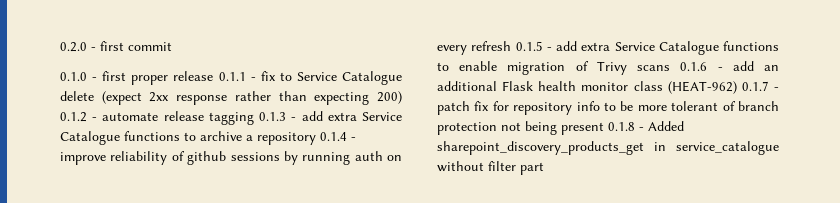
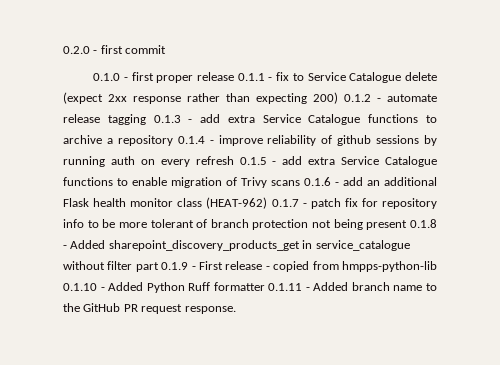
- 0.1.0 - first proper release 0.1.1 - fix to Service Catalogue delete (expect 2xx response rather than expecting 200) 0.1.2 - automate release tagging 0.1.3 - add extra Service Catalogue functions to archive a repository 0.1.4 - improve reliability of github sessions by running auth on every refresh 0.1.5 - add extra Service Catalogue functions to enable migration of Trivy scans 0.1.6 - add an additional Flask health monitor class (HEAT-962) 0.1.7 - patch fix for repository info to be more tolerant of branch protection not being present 0.1.8 - Added sharepoint_discovery_products_get in service_catalogue without filter part
+ 0.1.0 - first proper release 0.1.1 - fix to Service Catalogue delete (expect 2xx response rather than expecting 200) 0.1.2 - automate release tagging 0.1.3 - add extra Service Catalogue functions to archive a repository 0.1.4 - improve reliability of github sessions by running auth on every refresh 0.1.5 - add extra Service Catalogue functions to enable migration of Trivy scans 0.1.6 - add an additional Flask health monitor class (HEAT-962) 0.1.7 - patch fix for repository info to be more tolerant of branch protection not being present 0.1.8 - Added sharepoint_discovery_products_get in service_catalogue without filter part 0.1.9 - First release - copied from hmpps-python-lib 0.1.10 - Added Python Ruff formatter 0.1.11 - Added branch name to the GitHub PR request response.

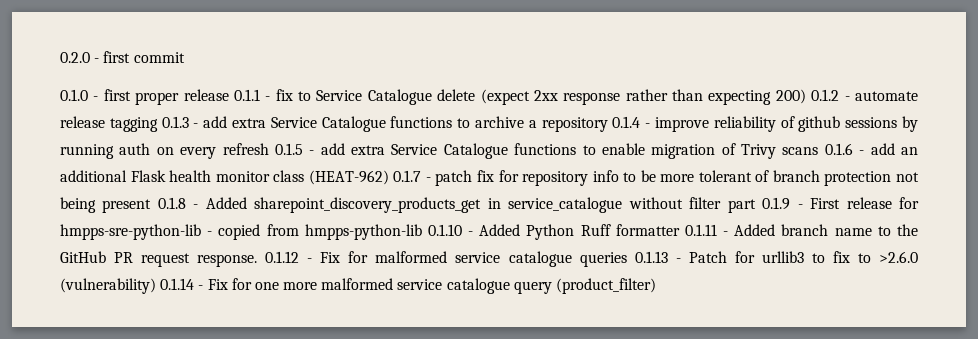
- 0.1.0 - first proper release 0.1.1 - fix to Service Catalogue delete (expect 2xx response rather than expecting 200) 0.1.2 - automate release tagging 0.1.3 - add extra Service Catalogue functions to archive a repository 0.1.4 - improve reliability of github sessions by running auth on every refresh 0.1.5 - add extra Service Catalogue functions to enable migration of Trivy scans 0.1.6 - add an additional Flask health monitor class (HEAT-962) 0.1.7 - patch fix for repository info to be more tolerant of branch protection not being present 0.1.8 - Added sharepoint_discovery_products_get in service_catalogue without filter part 0.1.9 - First release - copied from hmpps-python-lib 0.1.10 - Added Python Ruff formatter 0.1.11 - Added branch name to the GitHub PR request response.
+ 0.1.0 - first proper release 0.1.1 - fix to Service Catalogue delete (expect 2xx response rather than expecting 200) 0.1.2 - automate release tagging 0.1.3 - add extra Service Catalogue functions to archive a repository 0.1.4 - improve reliability of github sessions by running auth on every refresh 0.1.5 - add extra Service Catalogue functions to enable migration of Trivy scans 0.1.6 - add an additional Flask health monitor class (HEAT-962) 0.1.7 - patch fix for repository info to be more tolerant of branch protection not being present 0.1.8 - Added sharepoint_discovery_products_get in service_catalogue without filter part 0.1.9 - First release for hmpps-sre-python-lib - copied from hmpps-python-lib 0.1.10 - Added Python Ruff formatter 0.1.11 - Added branch name to the GitHub PR request response.
+ 0.1.12 - Fix for malformed service catalogue queries 0.1.13 - Patch for urllib3 to fix to >2.6.0 (vulnerability) 0.1.14 - Fix for one more malformed service catalogue query (product_filter)

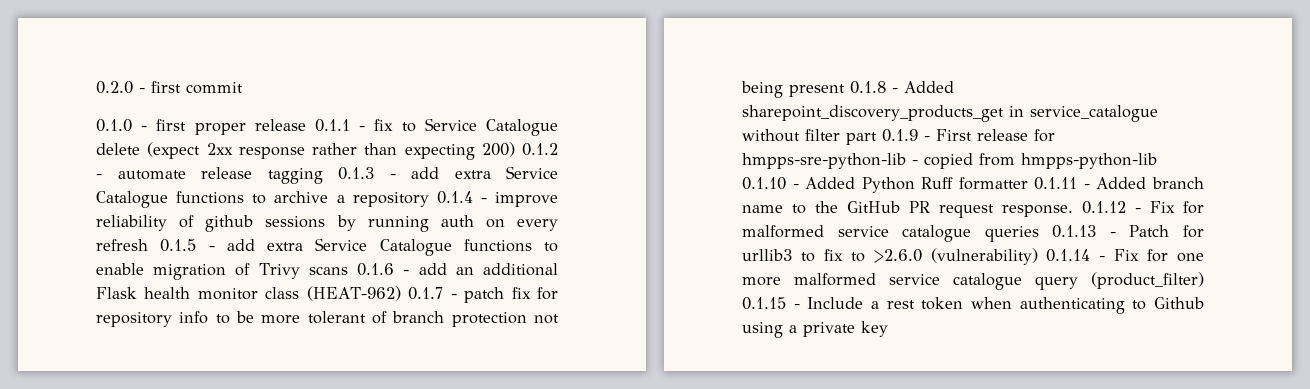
- 0.1.12 - Fix for malformed service catalogue queries 0.1.13 - Patch for urllib3 to fix to >2.6.0 (vulnerability) 0.1.14 - Fix for one more malformed service catalogue query (product_filter)
+ 0.1.12 - Fix for malformed service catalogue queries 0.1.13 - Patch for urllib3 to fix to >2.6.0 (vulnerability) 0.1.14 - Fix for one more malformed service catalogue query (product_filter) 0.1.15 - Include a rest token when authenticating to Github using a private key

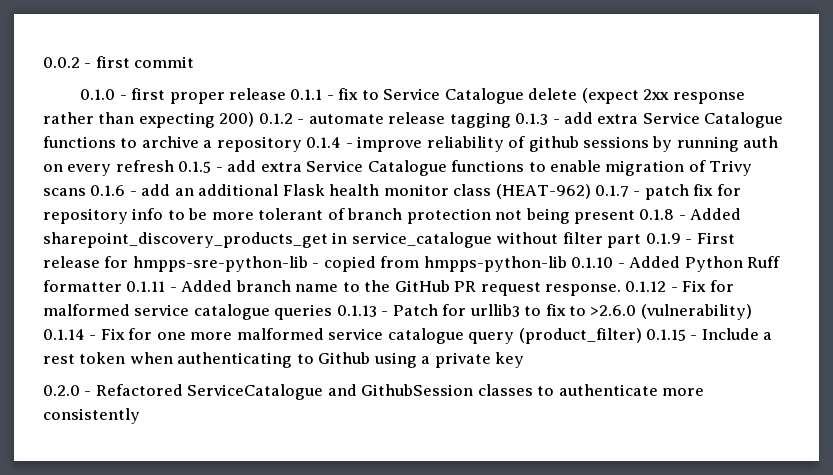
- 0.2.0 - first commit
+ 0.0.2 - first commit
+ 0.2.0 - Refactored ServiceCatalogue and GithubSession classes to authenticate more consistently

